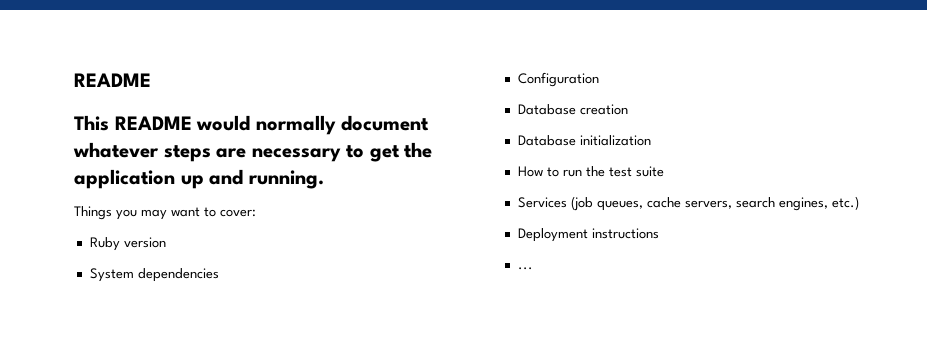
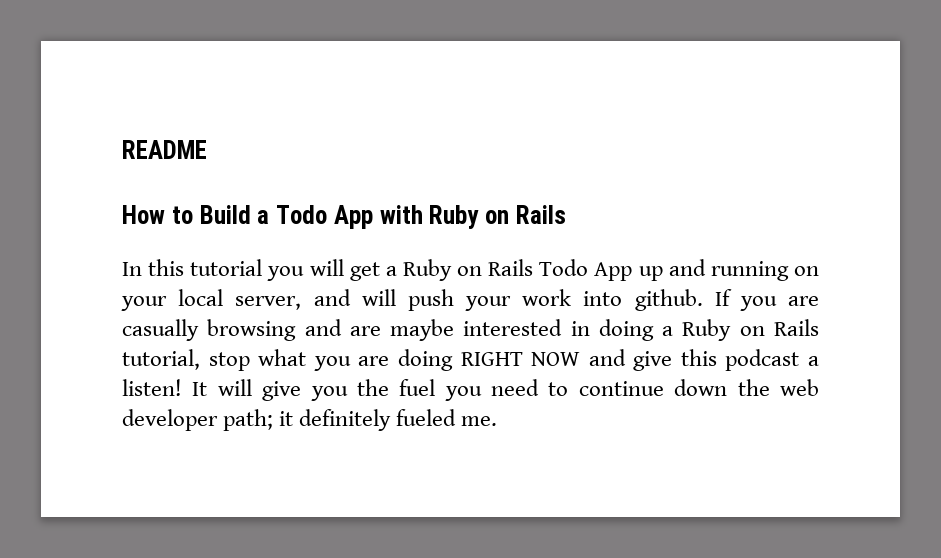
- This README would normally document whatever steps are necessary to get the application up and running.
- Things you may want to cover:
- Ruby version
- System dependencies
- Configuration
- Database creation
- Database initialization
- How to run the test suite
- Services (job queues, cache servers, search engines, etc.)
- Deployment instructions
- ...
+ How to Build a Todo App with Ruby on Rails
+ In this tutorial you will get a Ruby on Rails Todo App up and running on your local server, and will push your work into github. If you are casually browsing and are maybe interested in doing a Ruby on Rails tutorial, stop what you are doing RIGHT NOW and give this podcast a listen! It will give you the fuel you need to continue down the web developer path; it definitely fueled me.

